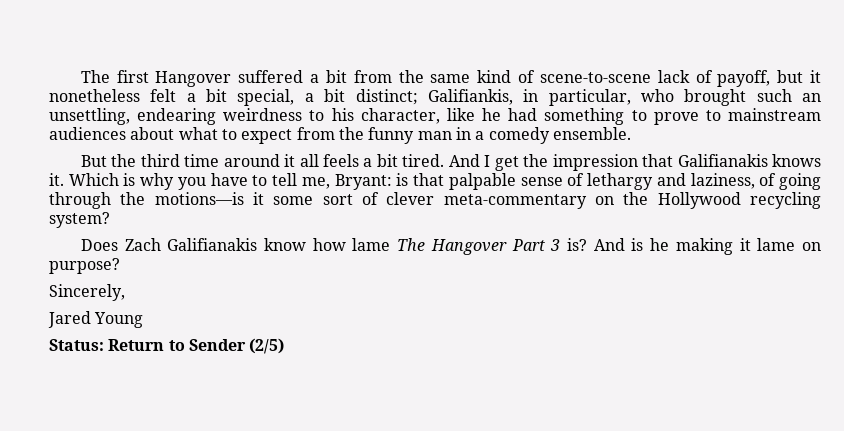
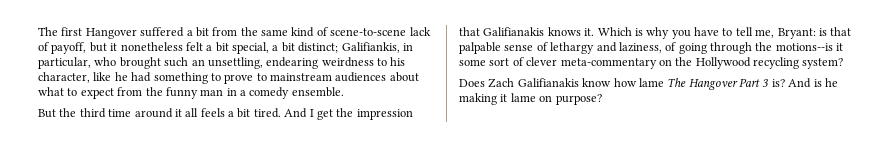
- Which is why you have to tell me, Bryant: is that palpable sense of lethargy and laziness, of going through the motions—is it some sort of clever meta-commentary on the Hollywood recycling system?
+ Which is why you have to tell me, Bryant: is that palpable sense of lethargy and laziness, of going through the motions--is it some sort of clever meta-commentary on the Hollywood recycling system?
- Sincerely,
- Jared Young
- Status: Return to Sender (2/5)

